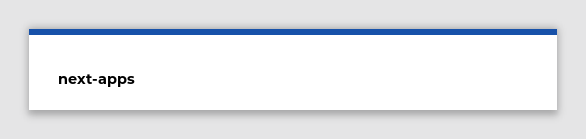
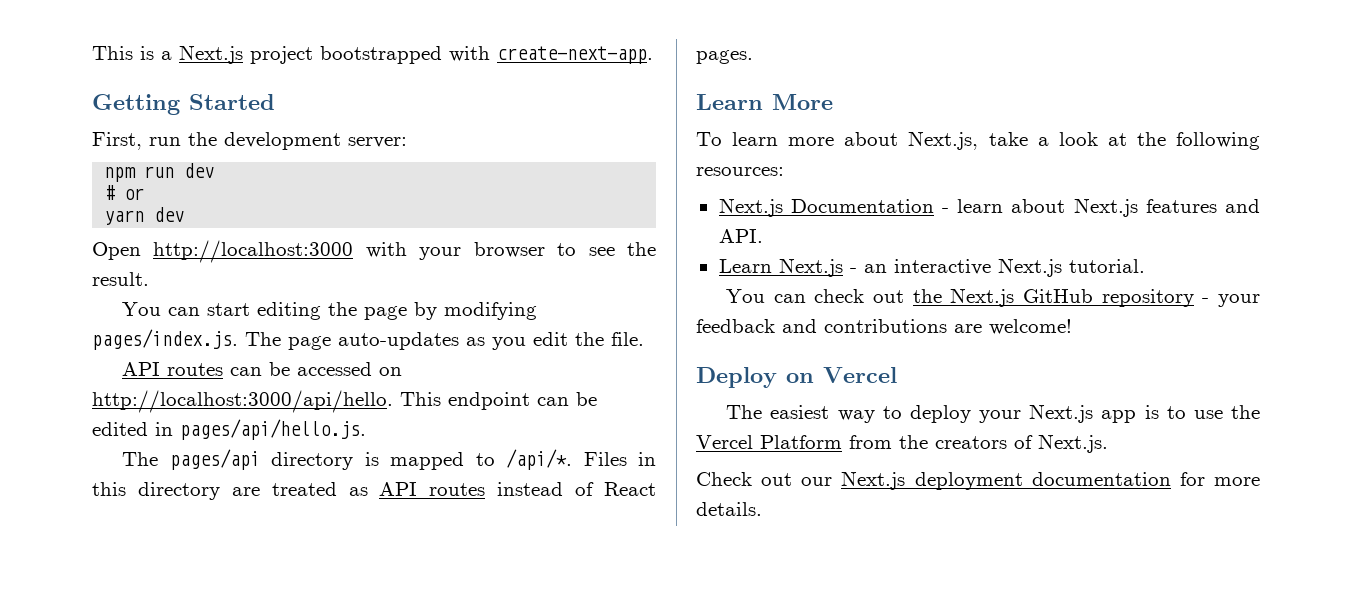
- next-apps
+ This is a Next.js project bootstrapped with create-next-app.
+ Getting Started
+ First, run the development server:
+ npm run dev
+ # or
+ yarn dev
+ Open http://localhost:3000 with your browser to see the result.
+ You can start editing the page by modifying pages/index.js. The page auto-updates as you edit the file.
+ API routes can be accessed on http://localhost:3000/api/hello. This endpoint can be edited in pages/api/hello.js.
+ The pages/api directory is mapped to /api/*. Files in this directory are treated as API routes instead of React pages.
+ Learn More
+ To learn more about Next.js, take a look at the following resources:
+ Next.js Documentation - learn about Next.js features and API.
+ Learn Next.js - an interactive Next.js tutorial.
+ You can check out the Next.js GitHub repository - your feedback and contributions are welcome!
+ Deploy on Vercel
+ The easiest way to deploy your Next.js app is to use the Vercel Platform from the creators of Next.js.
+ Check out our Next.js deployment documentation for more details.

